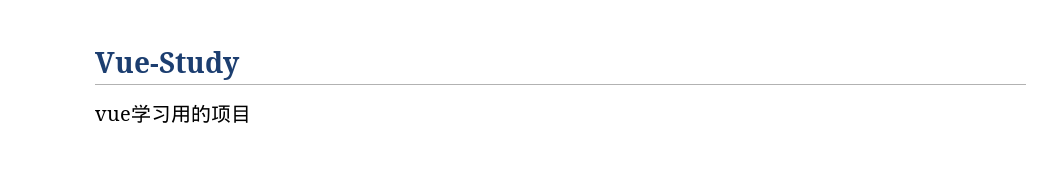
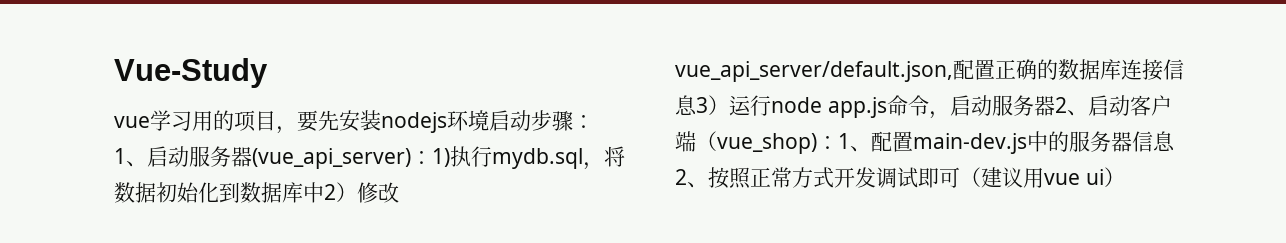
- vue学习用的项目
+ vue学习用的项目，要先安装nodejs环境启动步骤：1、启动服务器(vue_api_server)：1)执行mydb.sql，将数据初始化到数据库中2）修改vue_api_server/default.json,配置正确的数据库连接信息3）运行node app.js命令，启动服务器2、启动客户端（vue_shop)：1、配置main-dev.js中的服务器信息2、按照正常方式开发调试即可（建议用vue ui）

